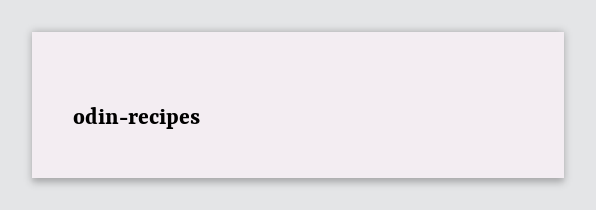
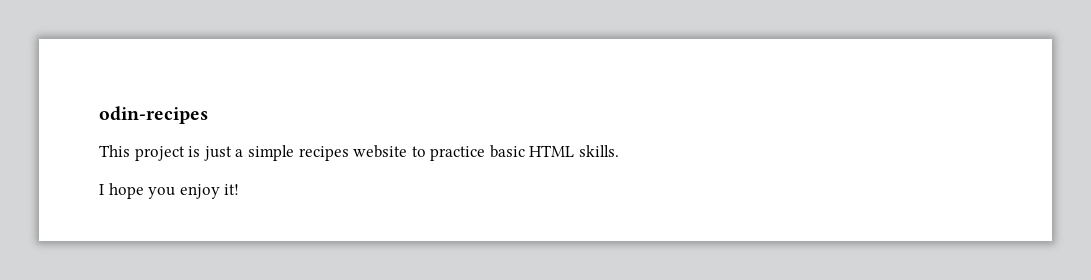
+ This project is just a simple recipes website to practice basic HTML skills.
+ I hope you enjoy it!

